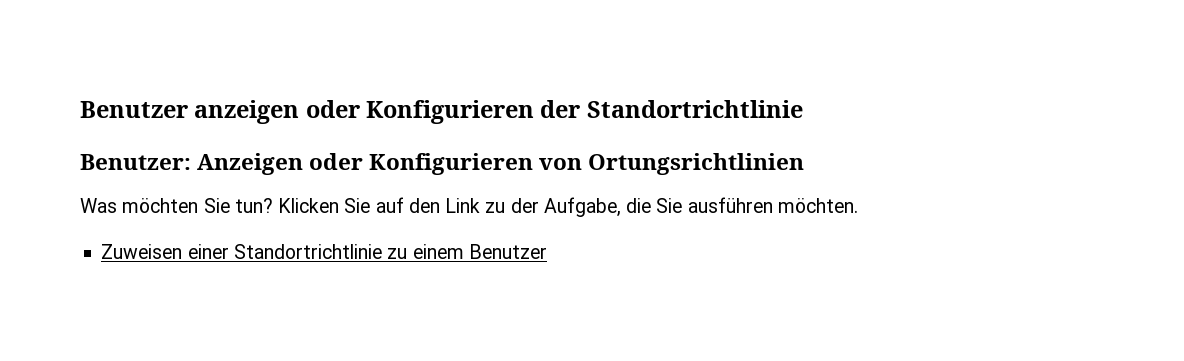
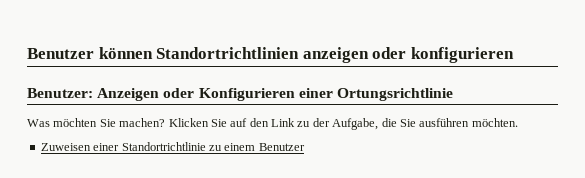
- Benutzer anzeigen oder Konfigurieren der Standortrichtlinie
+ Benutzer können Standortrichtlinien anzeigen oder konfigurieren
- Benutzer: Anzeigen oder Konfigurieren von Ortungsrichtlinien
+ Benutzer: Anzeigen oder Konfigurieren einer Ortungsrichtlinie
- Was möchten Sie tun?
+ Was möchten Sie machen?

